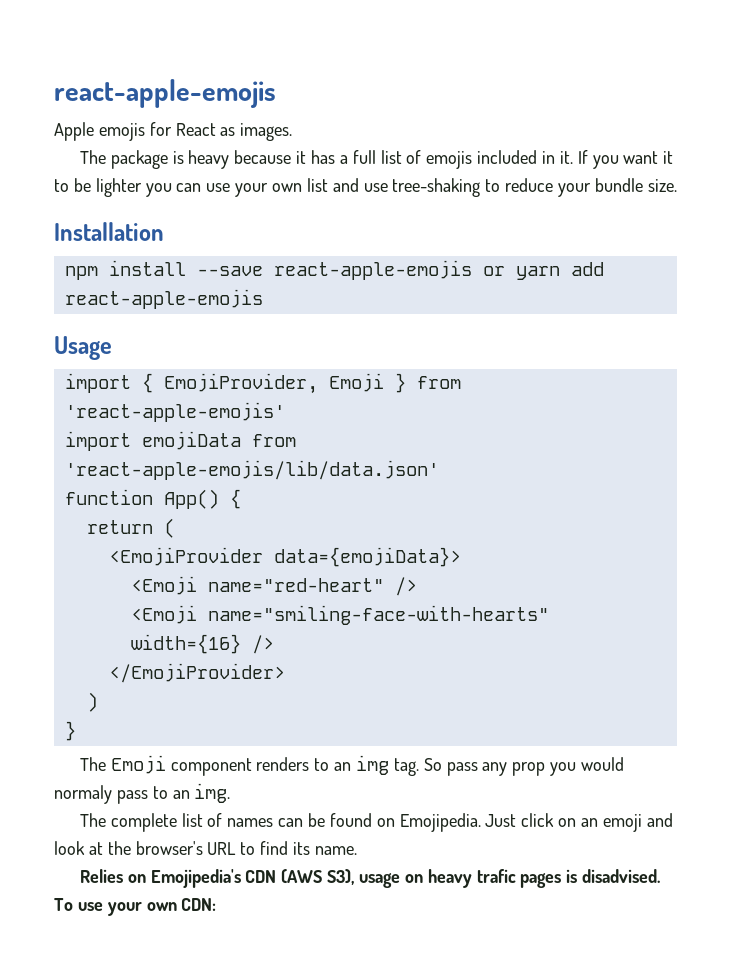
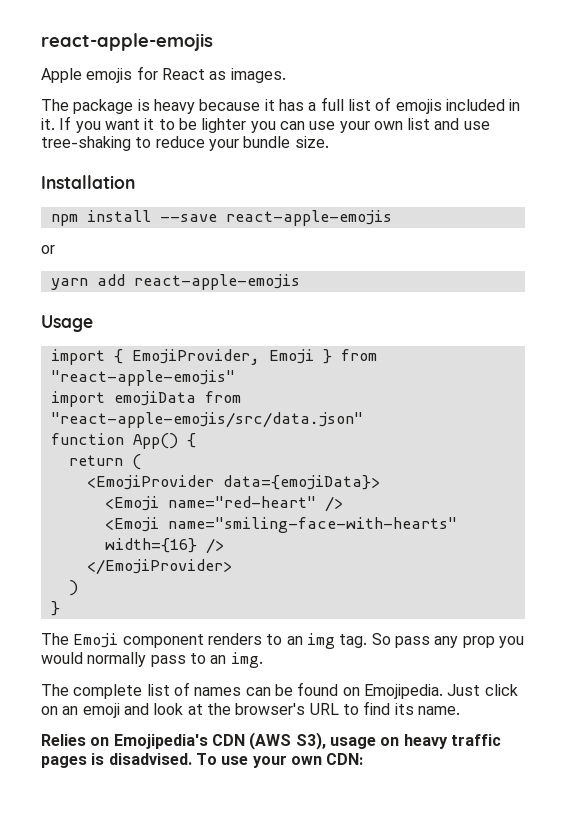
- npm install --save react-apple-emojis or yarn add react-apple-emojis
+ npm install --save react-apple-emojis
+ or
+ yarn add react-apple-emojis
- import { EmojiProvider, Emoji } from 'react-apple-emojis'
+ import { EmojiProvider, Emoji } from "react-apple-emojis"
- import emojiData from 'react-apple-emojis/lib/data.json'
+ import emojiData from "react-apple-emojis/src/data.json"
- So pass any prop you would normaly pass to an img.
+ So pass any prop you would normally pass to an img.
- Relies on Emojipedia's CDN (AWS S3), usage on heavy trafic pages is disadvised.
+ Relies on Emojipedia's CDN (AWS S3), usage on heavy traffic pages is disadvised.

